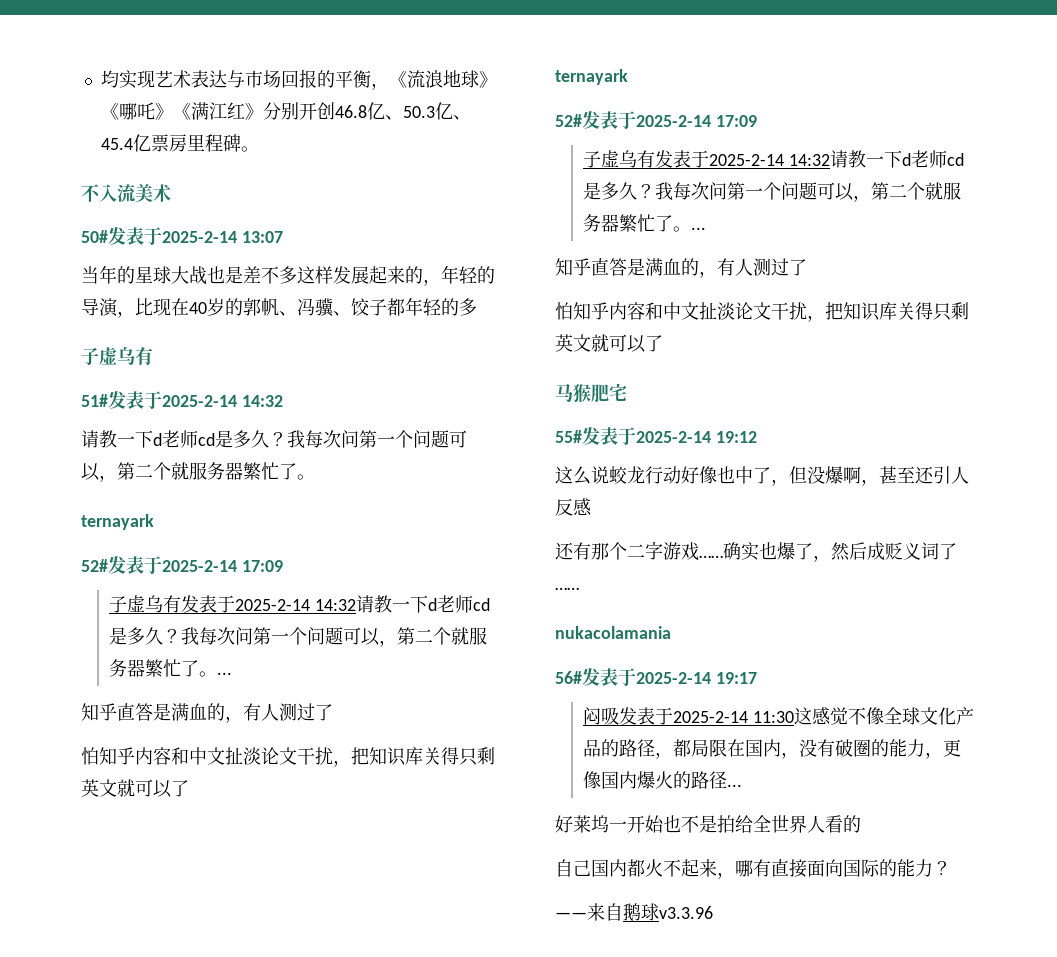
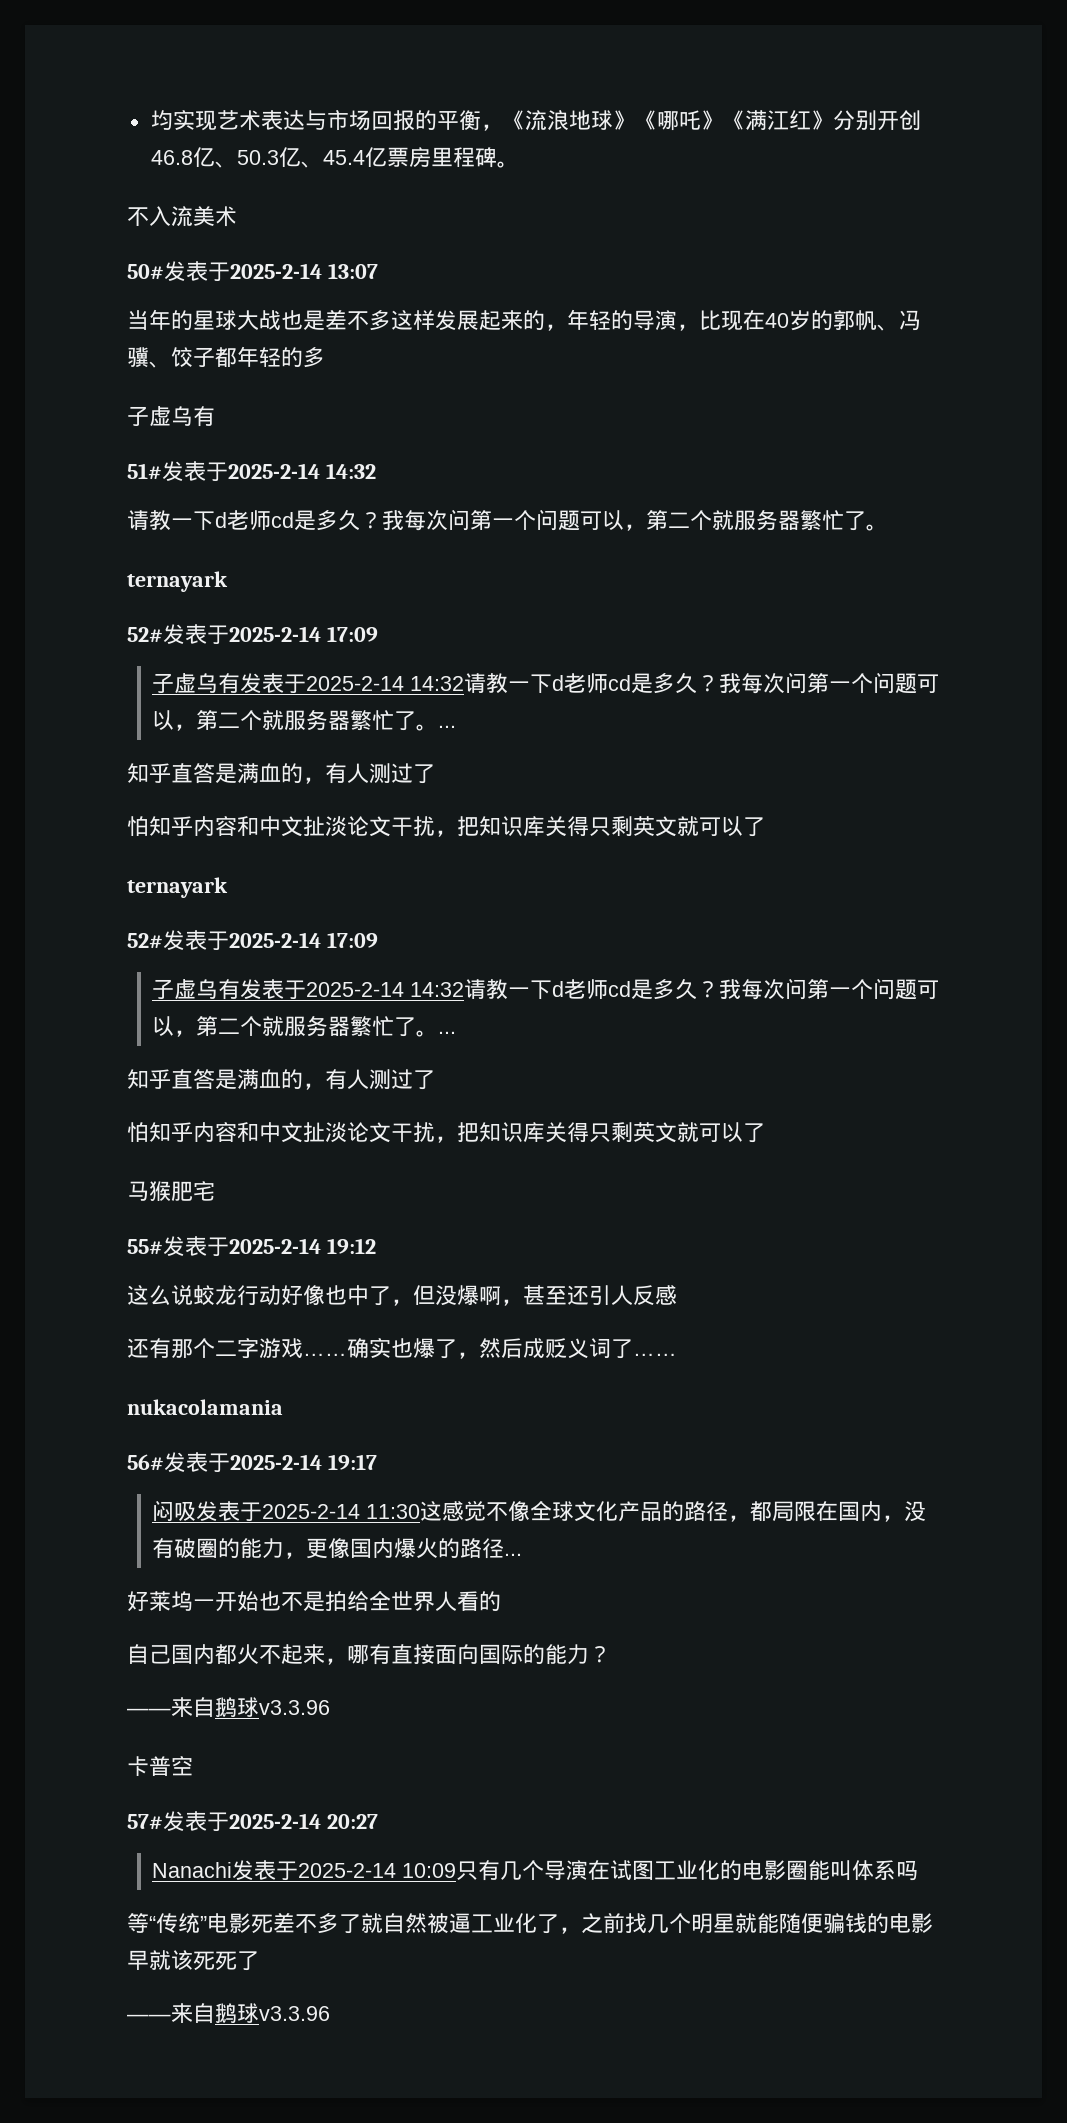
+ 卡普空
+ 57#发表于2025-2-14 20:27
+ Nanachi发表于2025-2-14 10:09只有几个导演在试图工业化的电影圈能叫体系吗
+ 等“传统”电影死差不多了就自然被逼工业化了，之前找几个明星就能随便骗钱的电影早就该死死了
+ ——来自鹅球v3.3.96

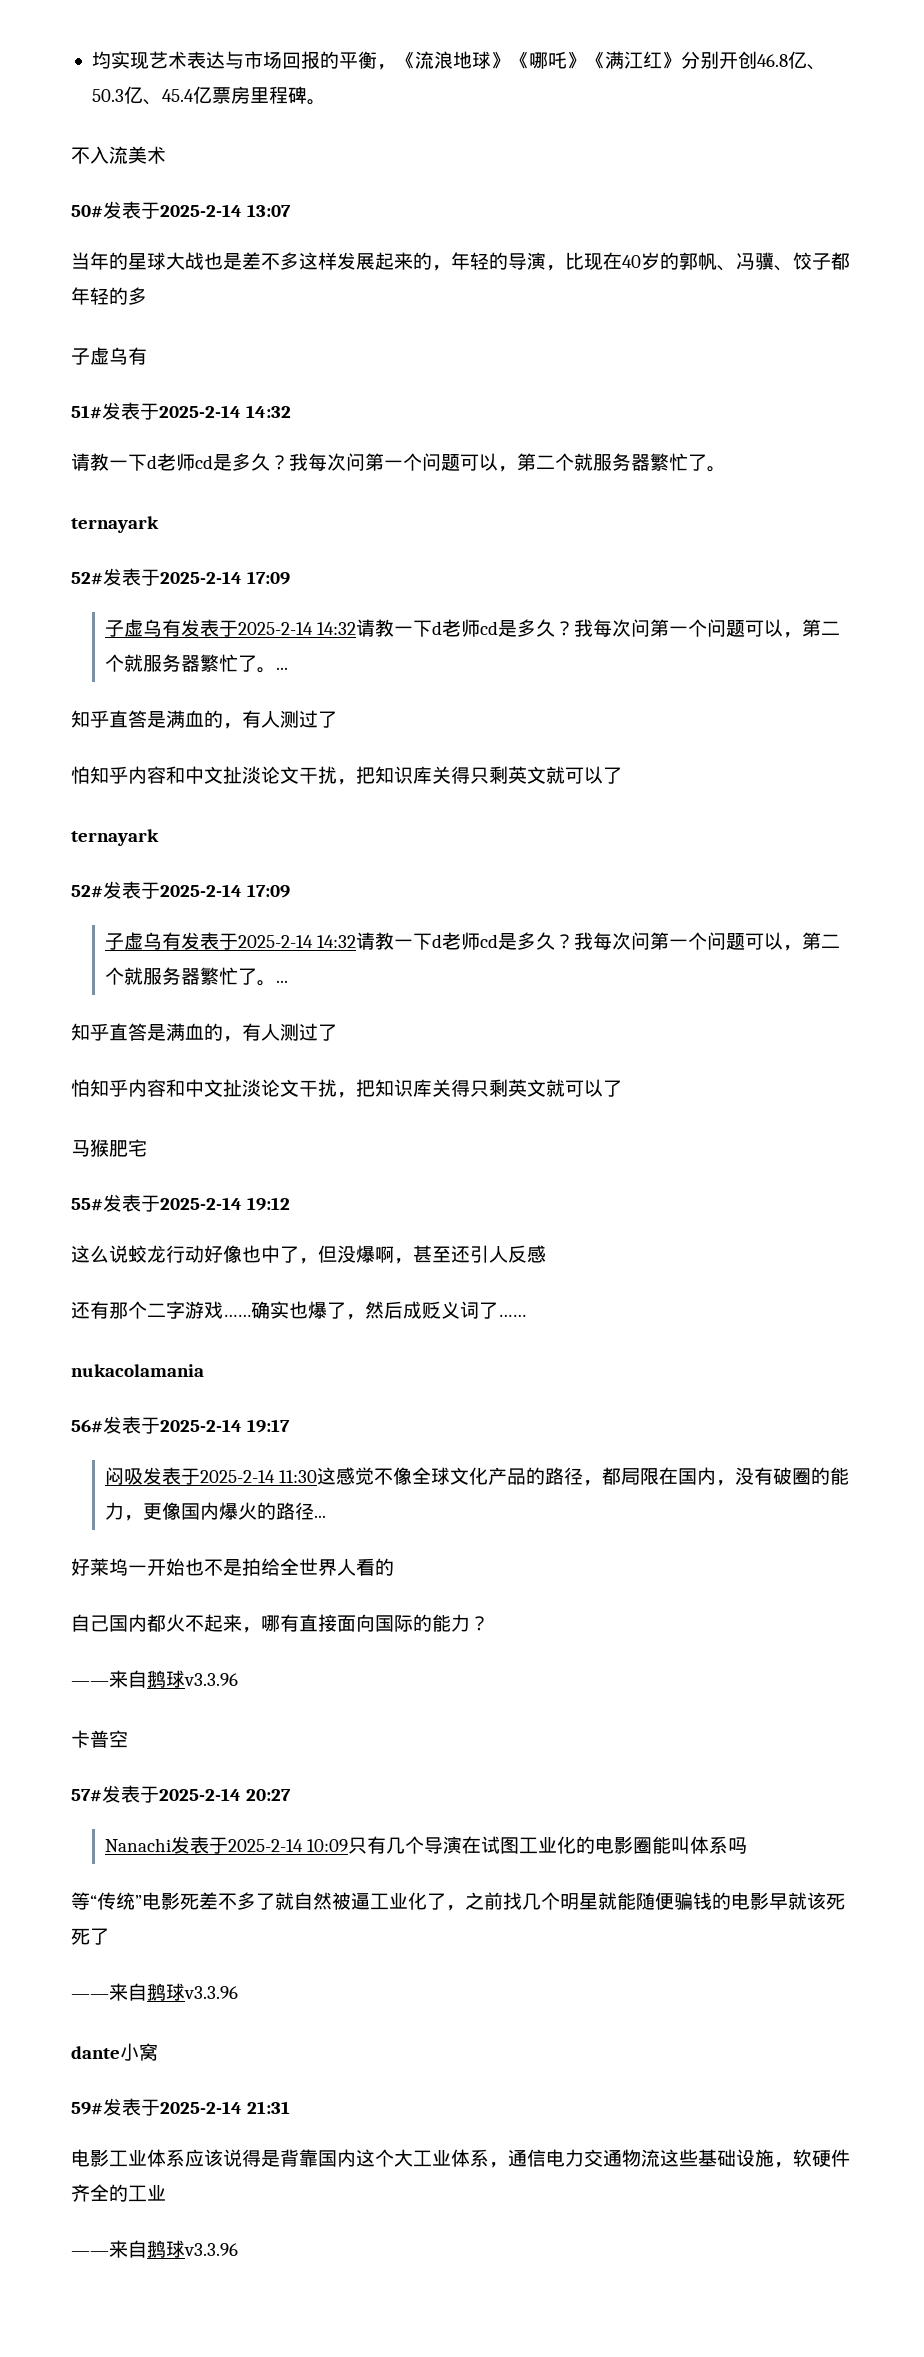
+ dante小窝
+ 59#发表于2025-2-14 21:31
+ 电影工业体系应该说得是背靠国内这个大工业体系，通信电力交通物流这些基础设施，软硬件齐全的工业
+ ——来自鹅球v3.3.96

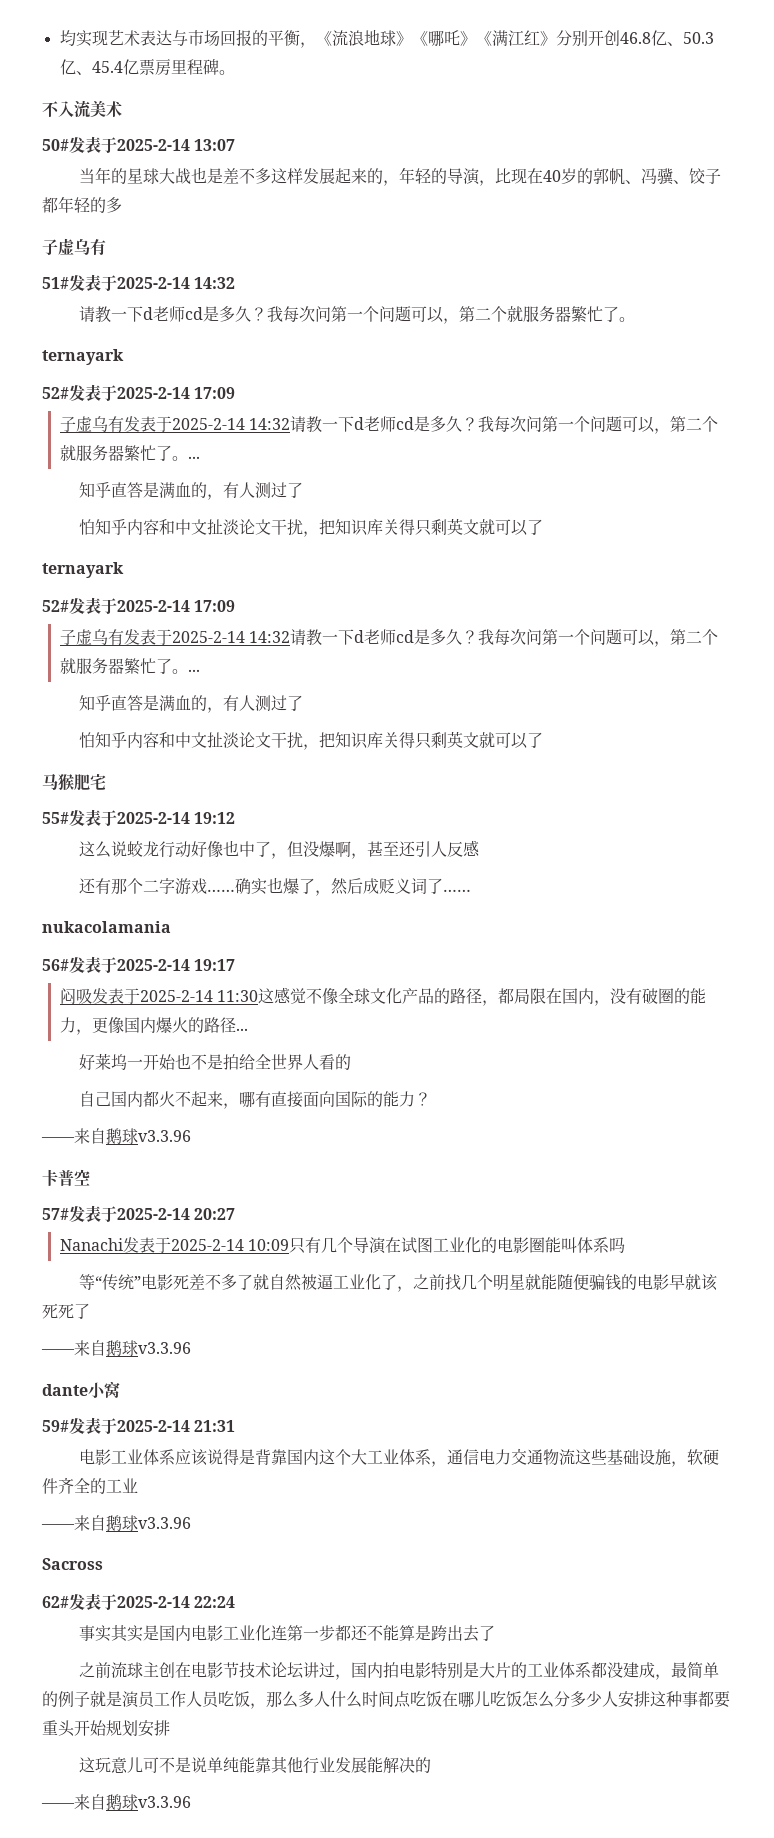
+ Sacross
+ 62#发表于2025-2-14 22:24
+ 事实其实是国内电影工业化连第一步都还不能算是跨出去了
+ 之前流球主创在电影节技术论坛讲过，国内拍电影特别是大片的工业体系都没建成，最简单的例子就是演员工作人员吃饭，那么多人什么时间点吃饭在哪儿吃饭怎么分多少人安排这种事都要重头开始规划安排
+ 这玩意儿可不是说单纯能靠其他行业发展能解决的
+ ——来自鹅球v3.3.96

